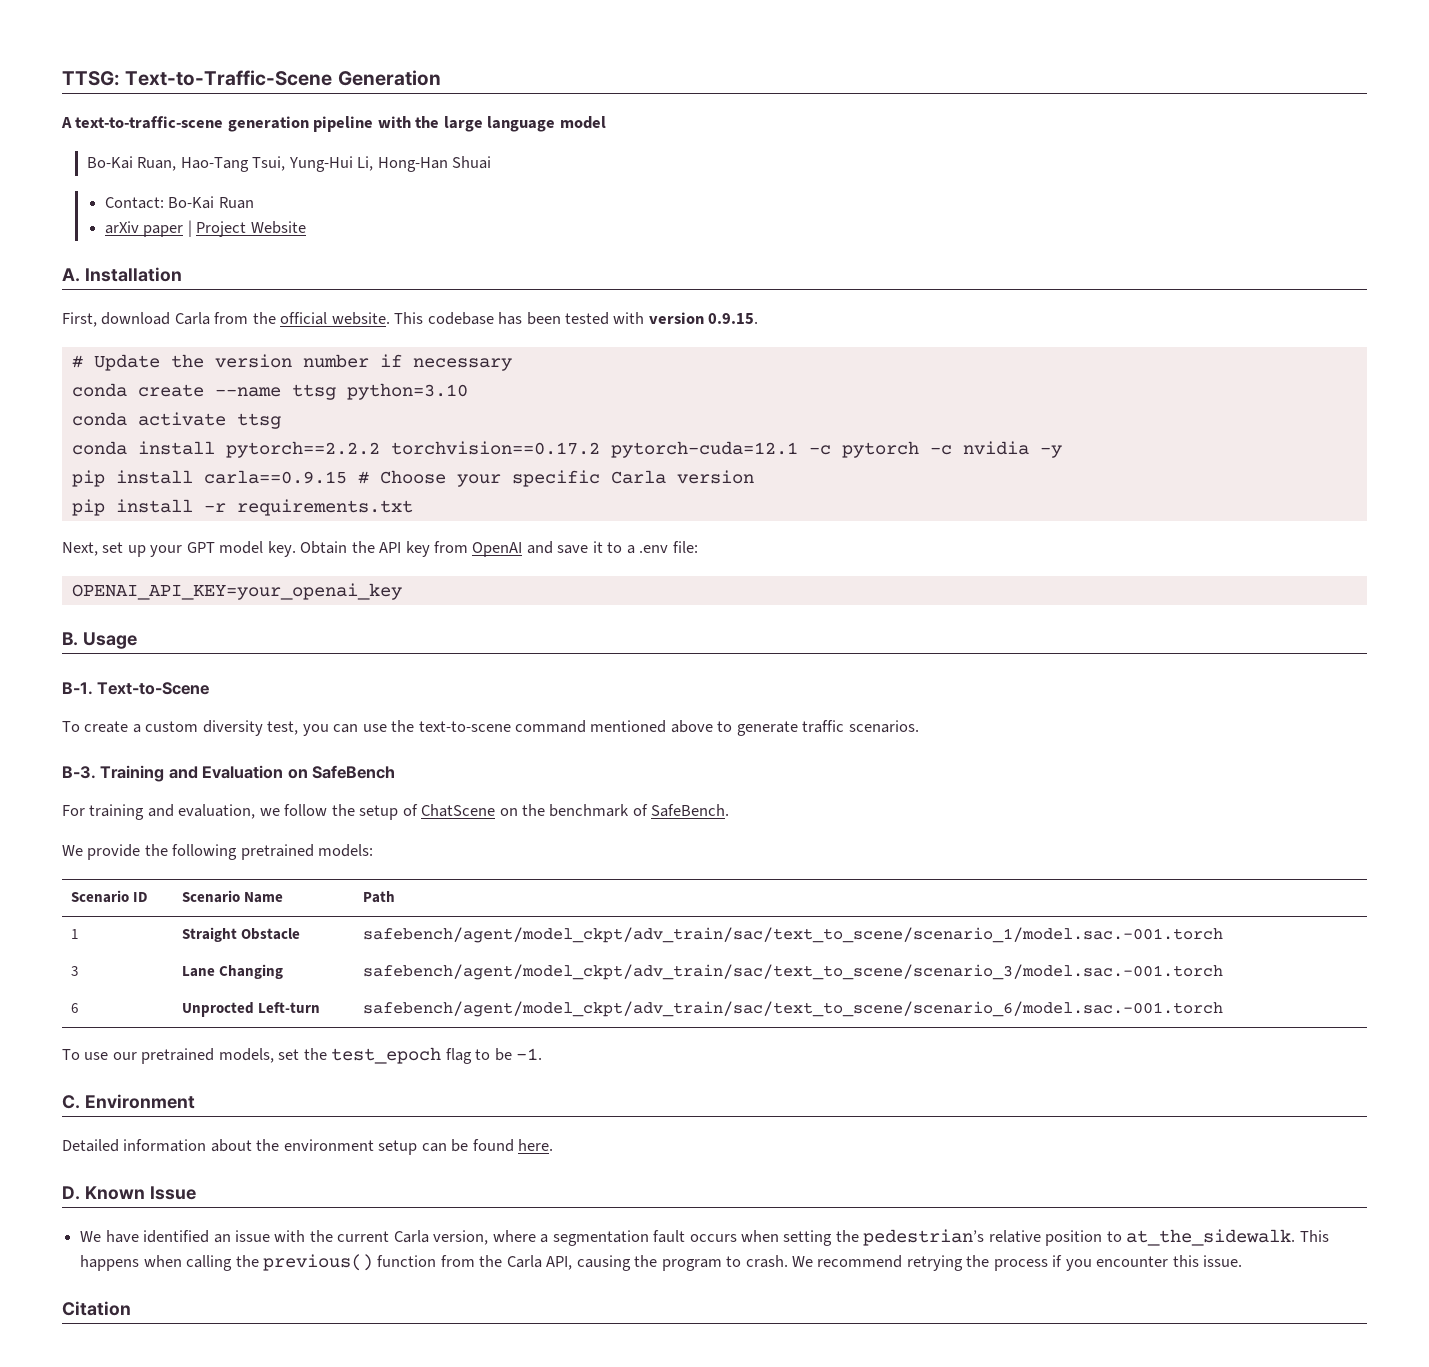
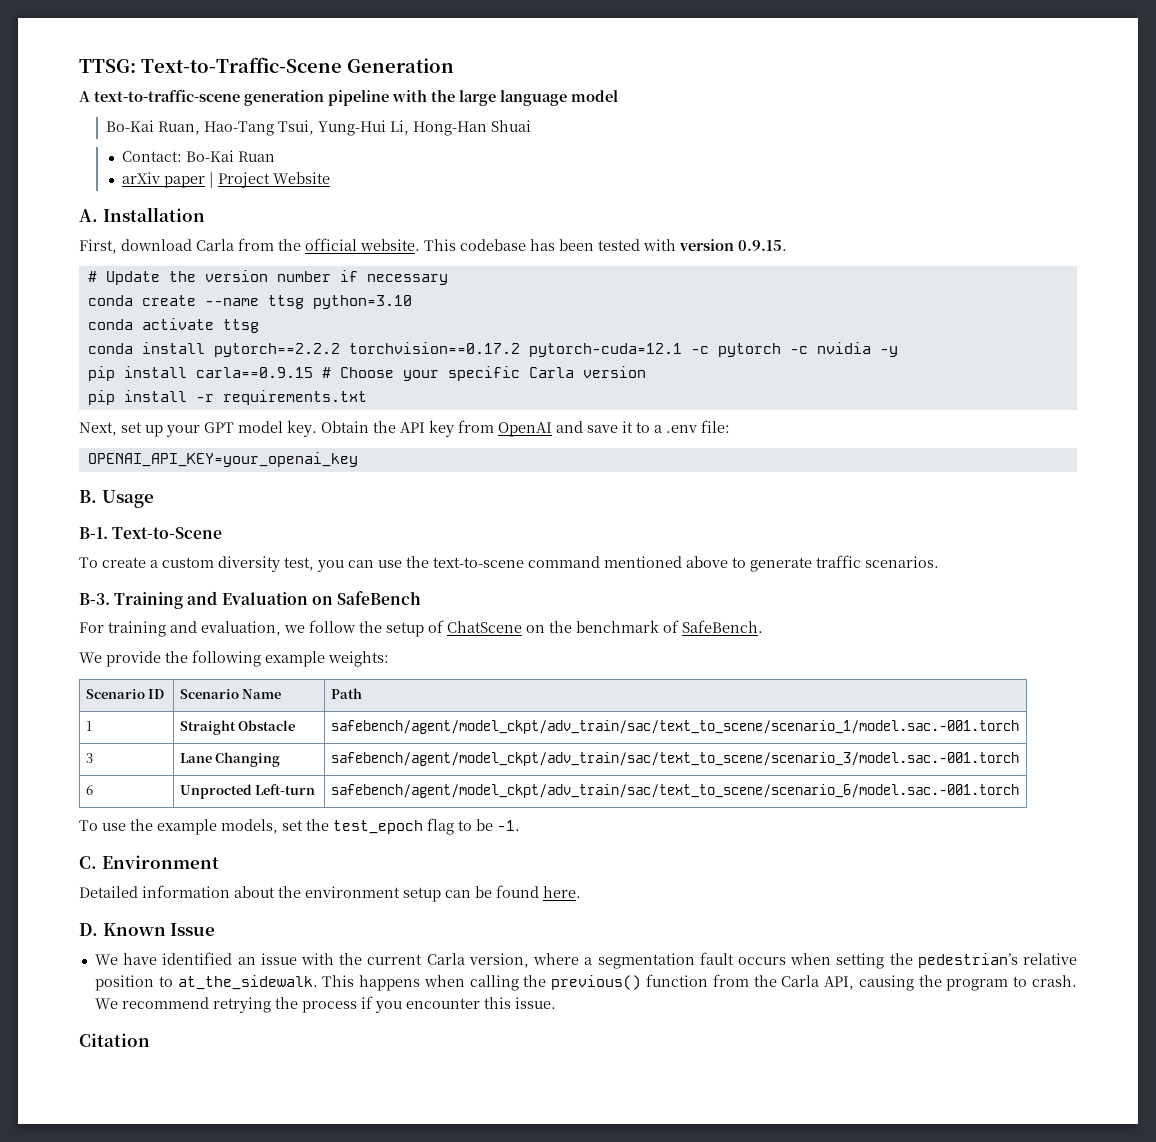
- We provide the following pretrained models:
+ We provide the following example weights:
- To use our pretrained models, set the test_epoch flag to be -1.
+ To use the example models, set the test_epoch flag to be -1.

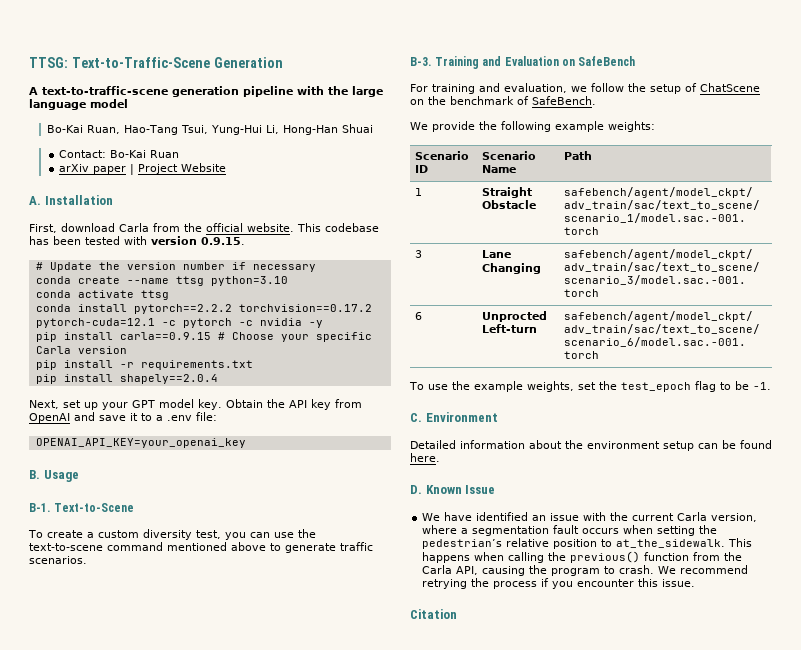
+ pip install shapely==2.0.4
- To use the example models, set the test_epoch flag to be -1.
+ To use the example weights, set the test_epoch flag to be -1.

